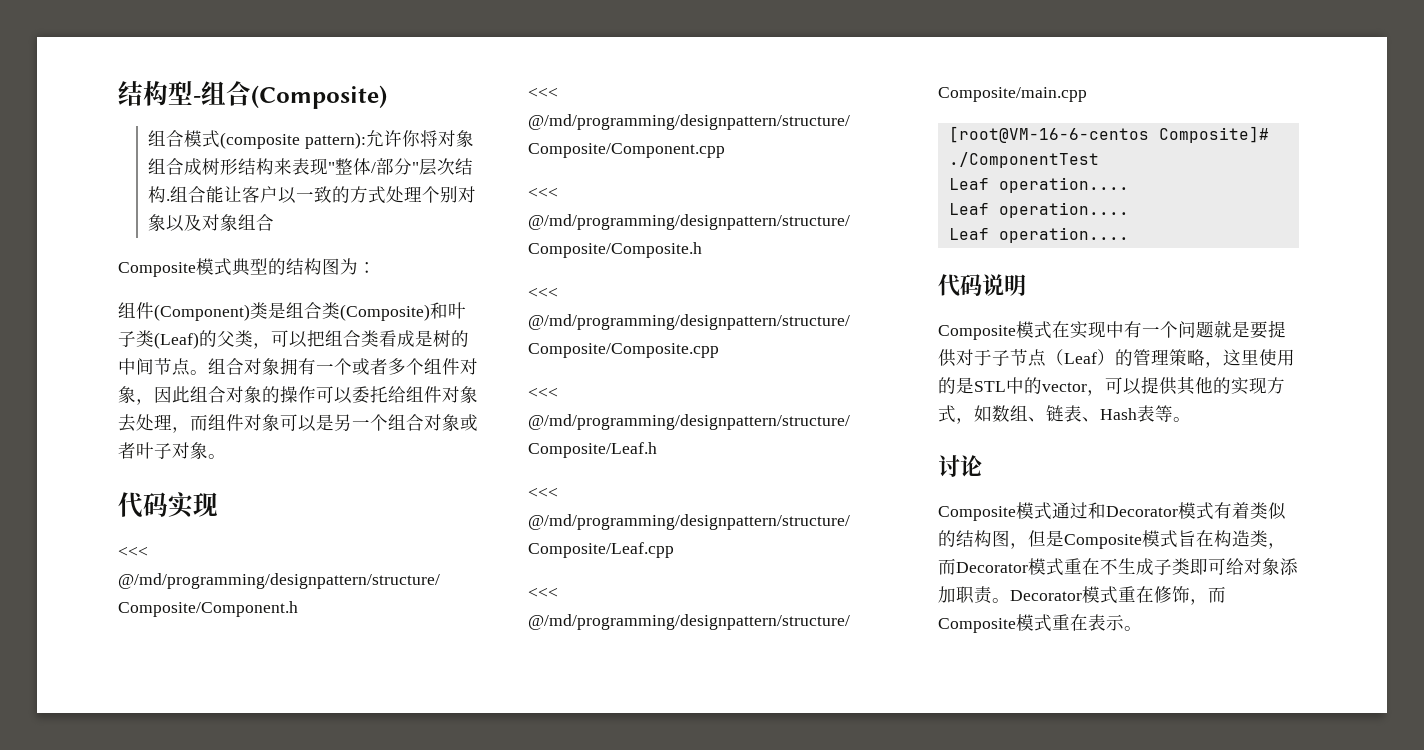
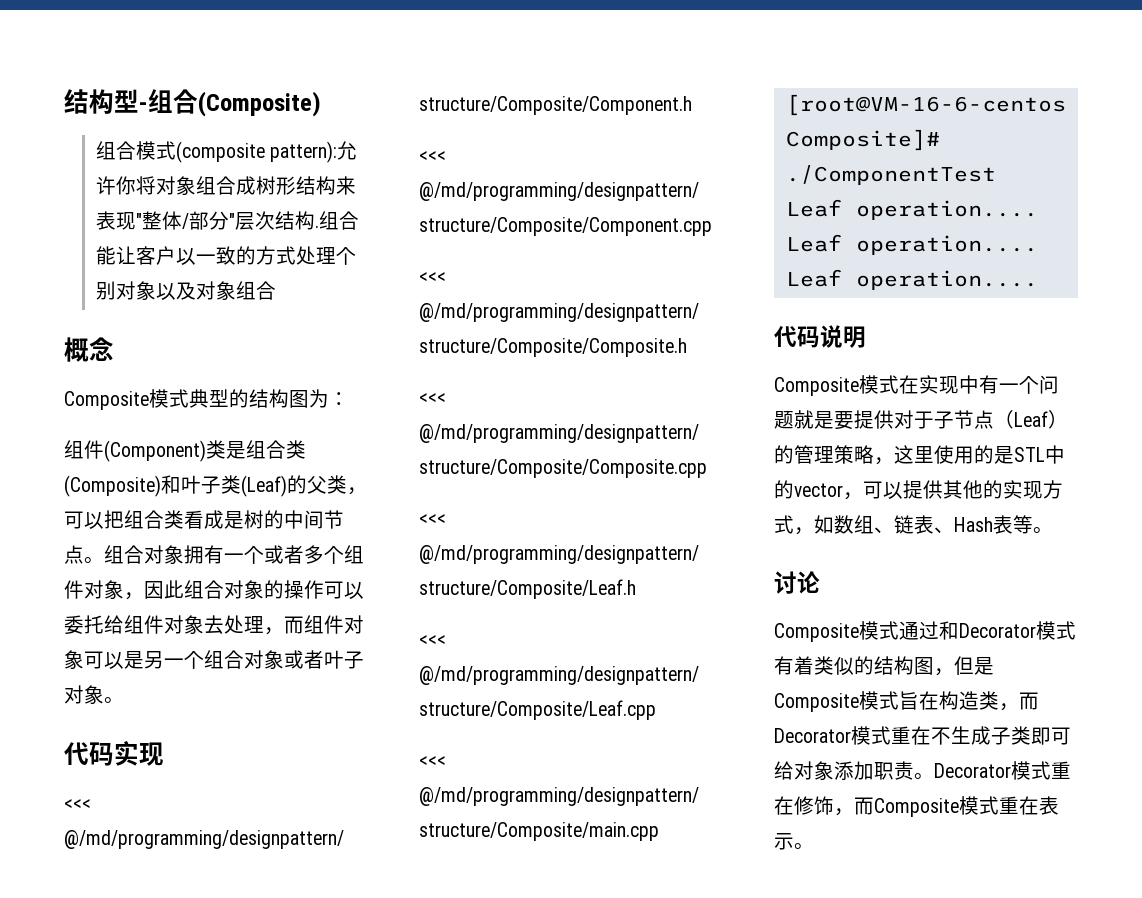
+ 概念

